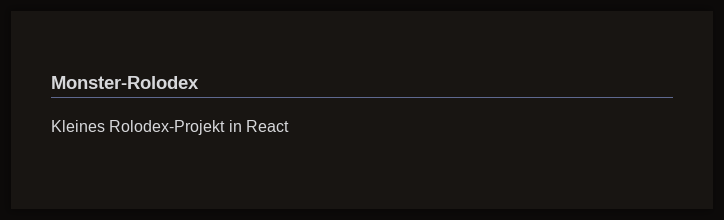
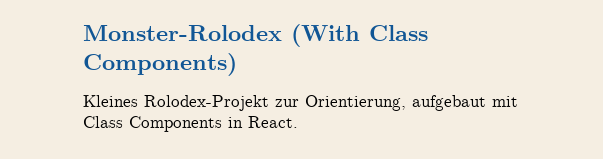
- Monster-Rolodex
+ Monster-Rolodex (With Class Components)
- Kleines Rolodex-Projekt in React
+ Kleines Rolodex-Projekt zur Orientierung, aufgebaut mit Class Components in React.

